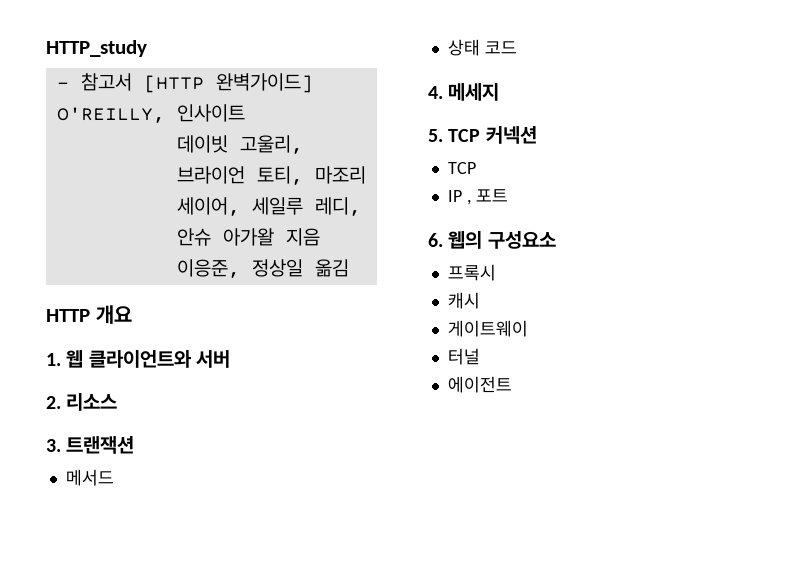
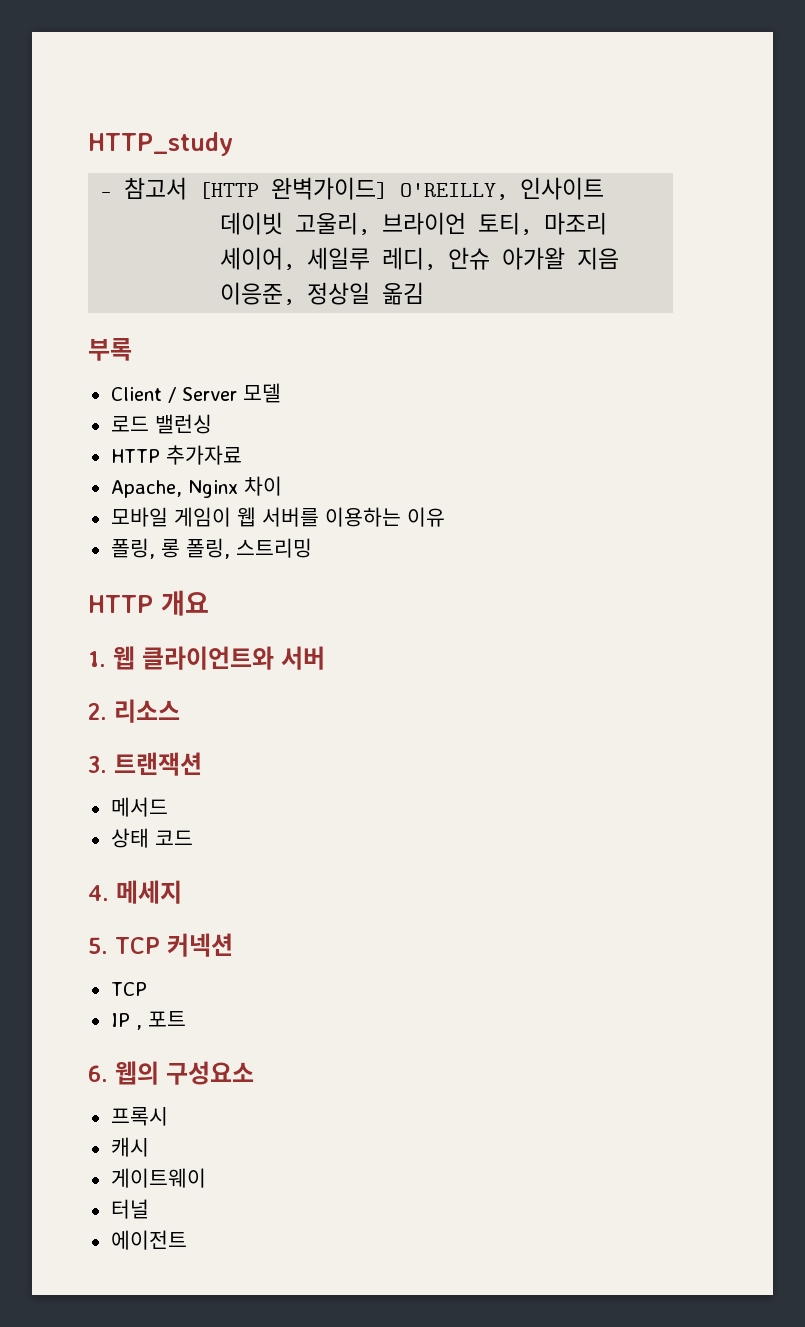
+ 부록
+ Client / Server 모델
+ 로드 밸런싱
+ HTTP 추가자료
+ Apache, Nginx 차이
+ 모바일 게임이 웹 서버를 이용하는 이유
+ 폴링, 롱 폴링, 스트리밍

